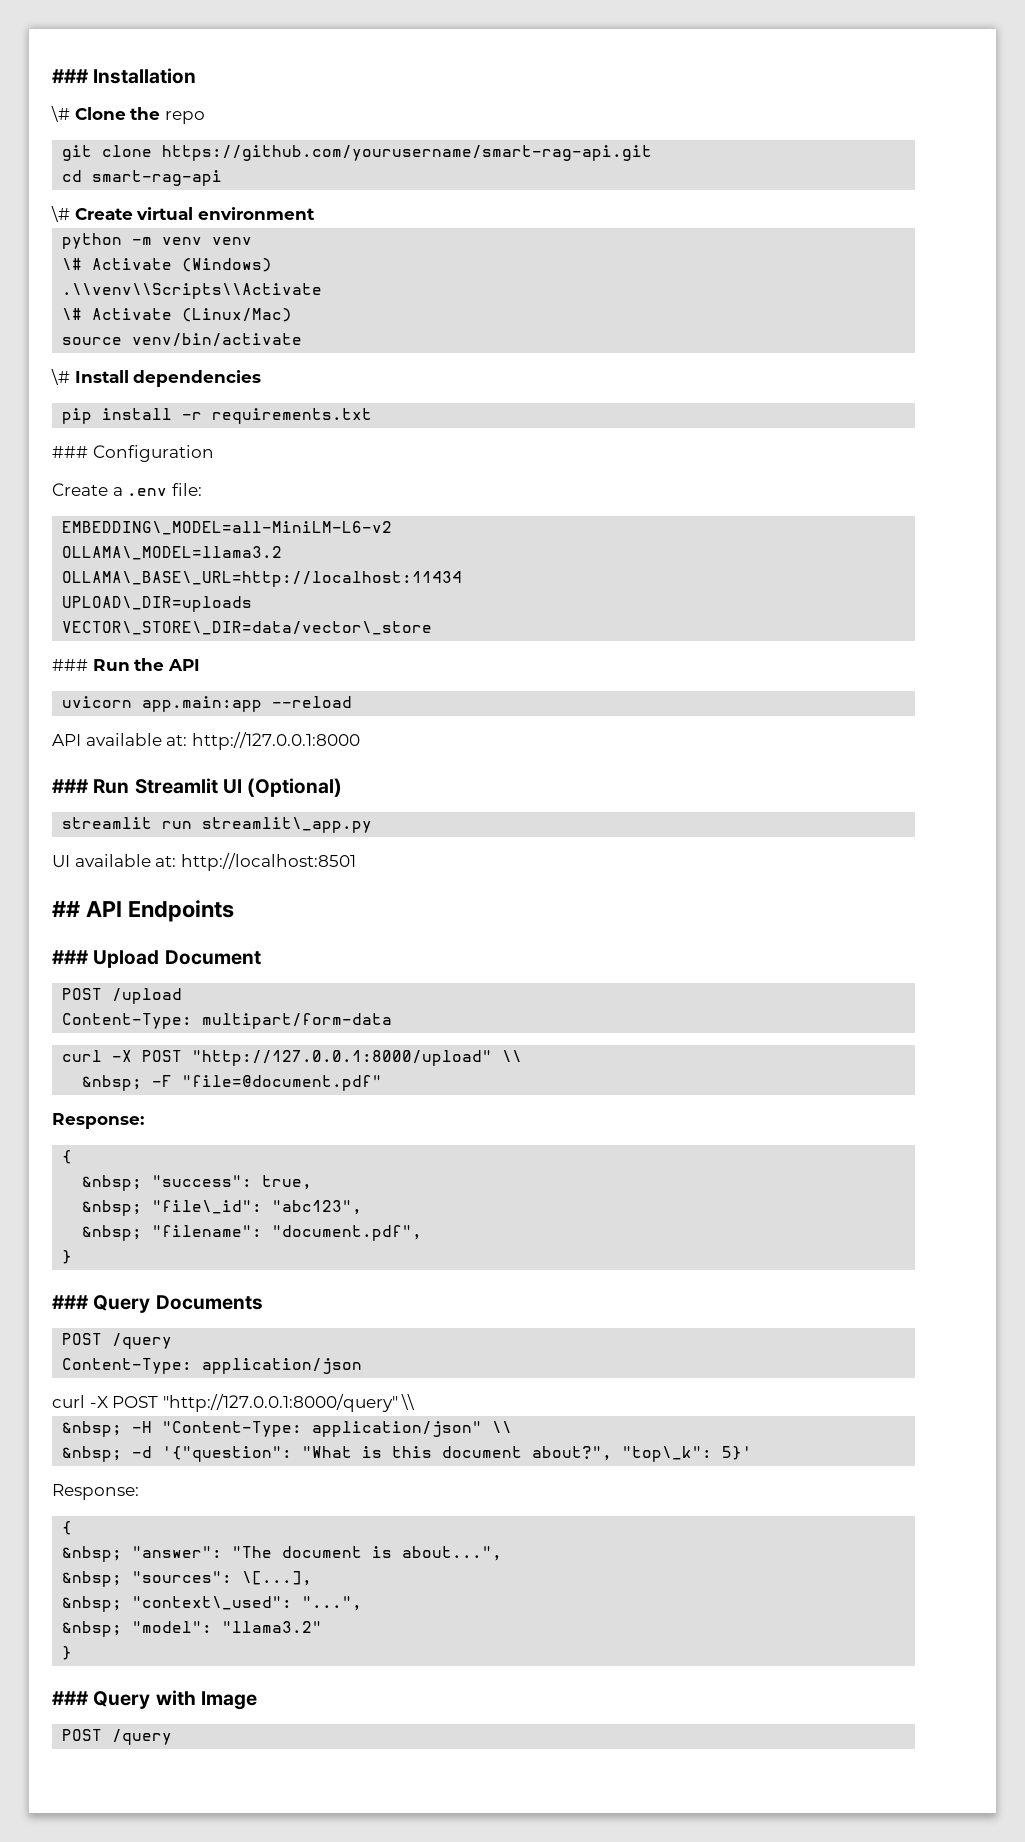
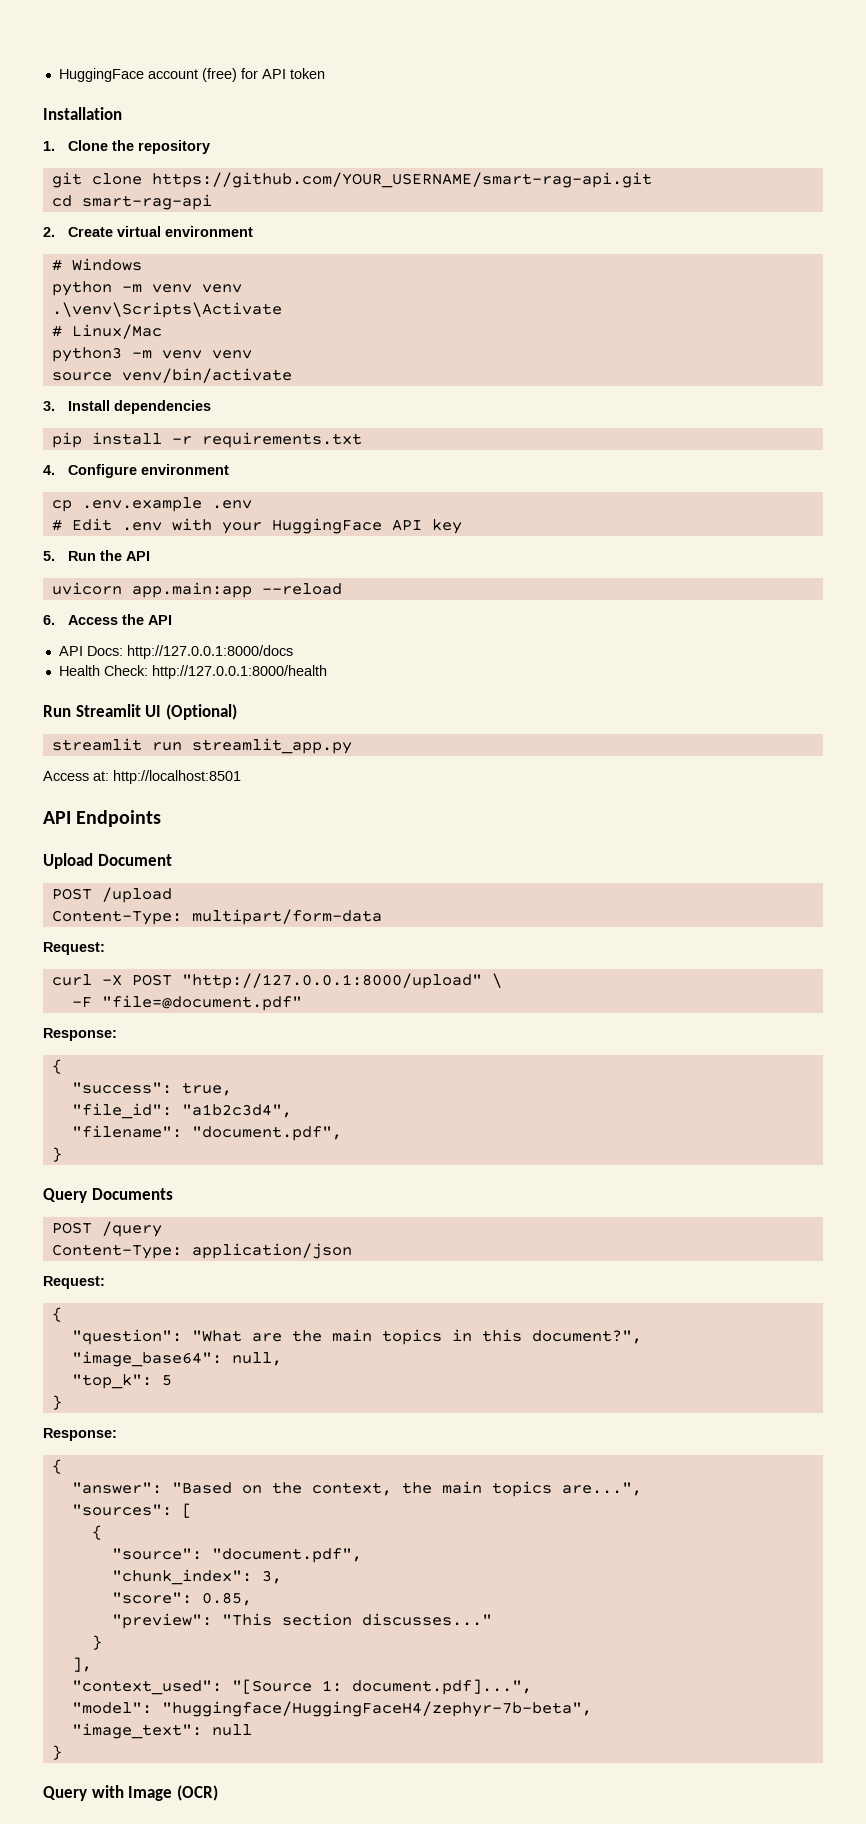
- ### Installation
+ HuggingFace account (free) for API token
+ Installation
- \# Clone the repo
+ 1. Clone the repository
- git clone https://github.com/yourusername/smart-rag-api.git
+ git clone https://github.com/YOUR_USERNAME/smart-rag-api.git
- \# Create virtual environment
+ 2. Create virtual environment
+ # Windows
- \# Activate (Windows)
- .\\venv\\Scripts\\Activate
- \# Activate (Linux/Mac)
+ .\venv\Scripts\Activate
+ # Linux/Mac
+ python3 -m venv venv
- \# Install dependencies
+ 3. Install dependencies
- ### Configuration
- Create a .env file:
- EMBEDDING\_MODEL=all-MiniLM-L6-v2
- OLLAMA\_MODEL=llama3.2
- OLLAMA\_BASE\_URL=http://localhost:11434
- UPLOAD\_DIR=uploads
- VECTOR\_STORE\_DIR=data/vector\_store
- ### Run the API
+ 4. Configure environment
+ cp .env.example .env
+ # Edit .env with your HuggingFace API key
+ 5. Run the API
- API available at: http://127.0.0.1:8000
- ### Run Streamlit UI (Optional)
+ 6. Access the API
+ API Docs: http://127.0.0.1:8000/docs
+ Health Check: http://127.0.0.1:8000/health
+ Run Streamlit UI (Optional)
- streamlit run streamlit\_app.py
- UI available at: http://localhost:8501
+ streamlit run streamlit_app.py
+ Access at: http://localhost:8501
- ## API Endpoints
+ API Endpoints
- ### Upload Document
+ Upload Document
  Content-Type: multipart/form-data
+ Request:
- curl -X POST "http://127.0.0.1:8000/upload" \\
- &nbsp; -F "file=@document.pdf"
+ curl -X POST "http://127.0.0.1:8000/upload" \
+ -F "file=@document.pdf"
- &nbsp; "success": true,
+ "success": true,
- &nbsp; "file\_id": "abc123",
- &nbsp; "filename": "document.pdf",
+ "file_id": "a1b2c3d4",
+ "filename": "document.pdf",
- ### Query Documents
+ Query Documents
  Content-Type: application/json
- curl -X POST "http://127.0.0.1:8000/query" \\
- &nbsp; -H "Content-Type: application/json" \\
- &nbsp; -d '{"question": "What is this document about?", "top\_k": 5}'
+ Request:
+ {
+ "question": "What are the main topics in this document?",
+ "image_base64": null,
+ "top_k": 5
+ }
  Response:
  {
- &nbsp; "answer": "The document is about...",
- &nbsp; "sources": \[...],
- &nbsp; "context\_used": "...",
- &nbsp; "model": "llama3.2"
+ "answer": "Based on the context, the main topics are...",
+ "sources": [
+ {
+ "source": "document.pdf",
+ "chunk_index": 3,
+ "score": 0.85,
+ "preview": "This section discusses..."
  }
- ### Query with Image
- POST /query
+ ],
+ "context_used": "[Source 1: document.pdf]...",
+ "model": "huggingface/HuggingFaceH4/zephyr-7b-beta",
+ "image_text": null
+ }
+ Query with Image (OCR)

